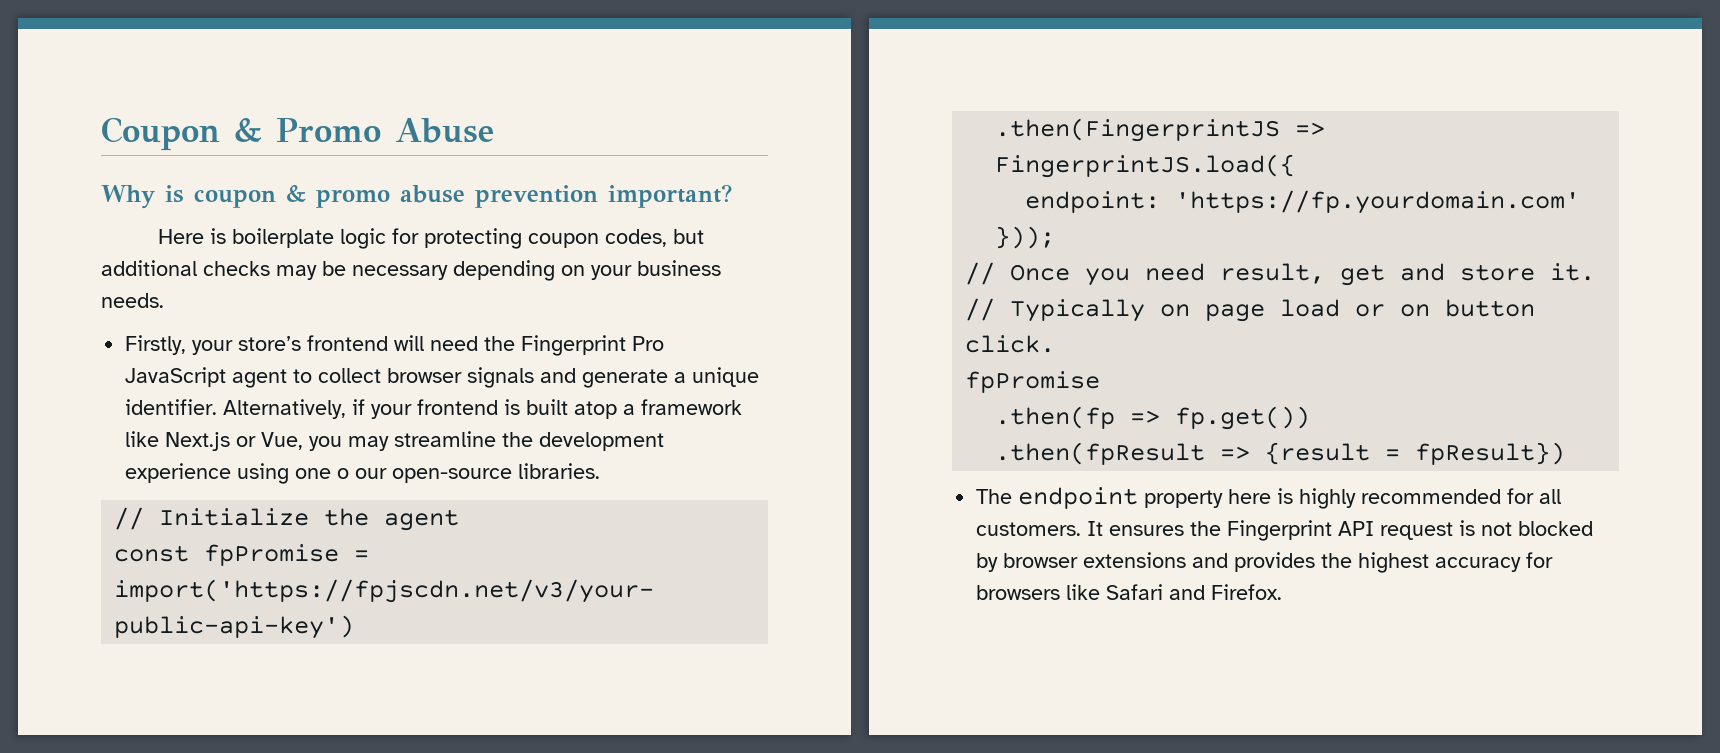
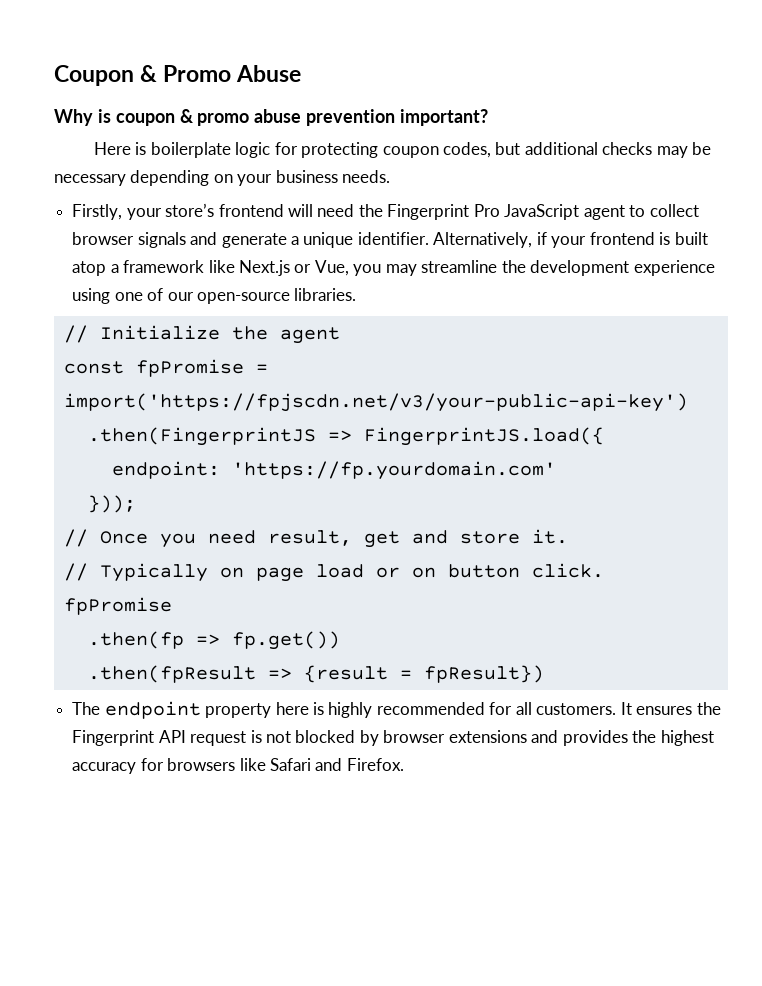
- Alternatively, if your frontend is built atop a framework like Next.js or Vue, you may streamline the development experience using one o our open-source libraries.
+ Alternatively, if your frontend is built atop a framework like Next.js or Vue, you may streamline the development experience using one of our open-source libraries.

